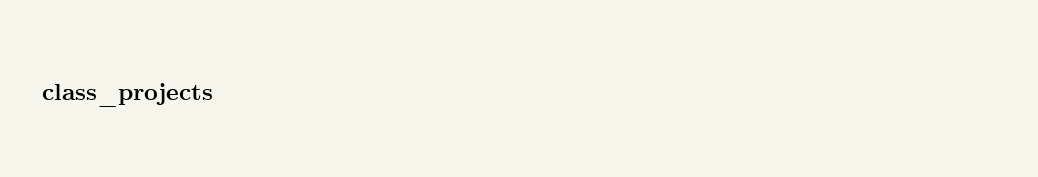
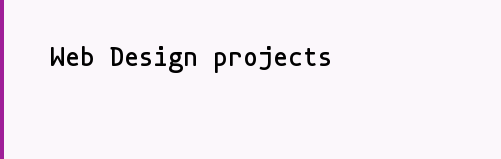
- class_projects
+ Web Design projects

